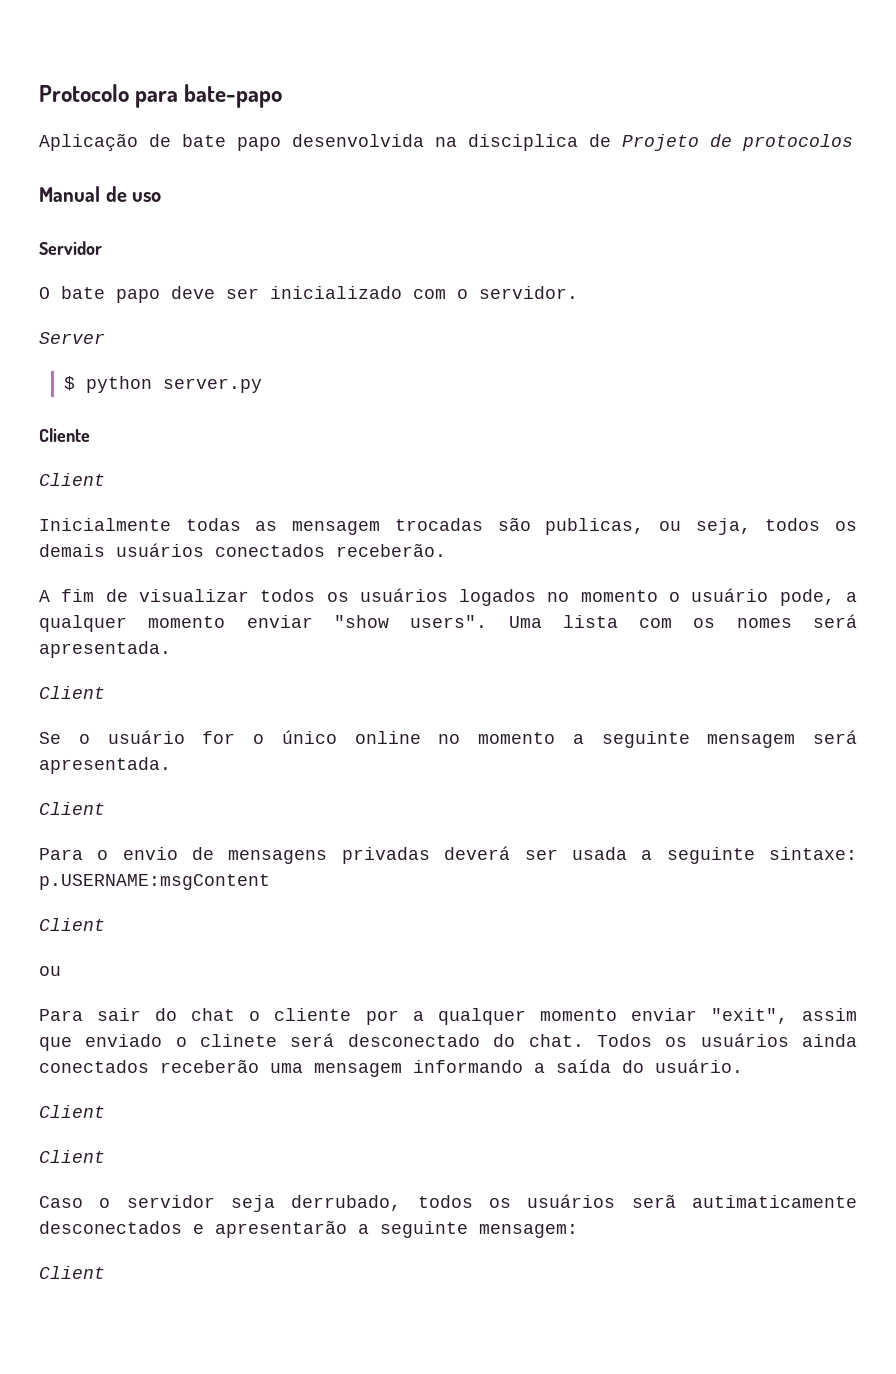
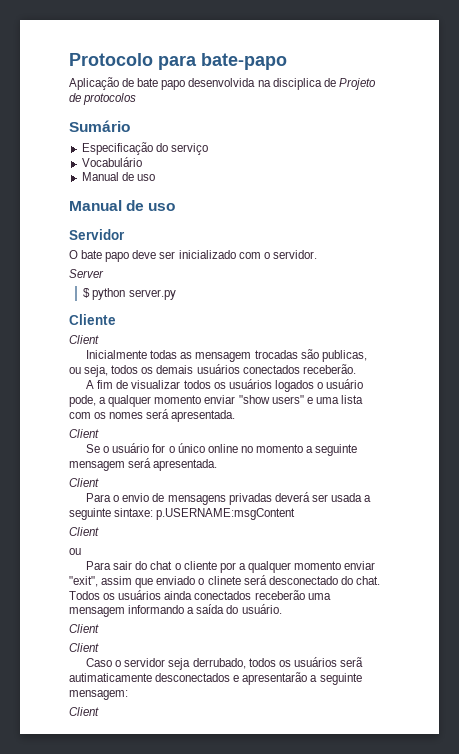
+ Sumário
+ Especificação do serviço
+ Vocabulário
+ Manual de uso
- A fim de visualizar todos os usuários logados no momento o usuário pode, a qualquer momento enviar "show users". Uma lista com os nomes será apresentada.
+ A fim de visualizar todos os usuários logados o usuário pode, a qualquer momento enviar "show users" e uma lista com os nomes será apresentada.

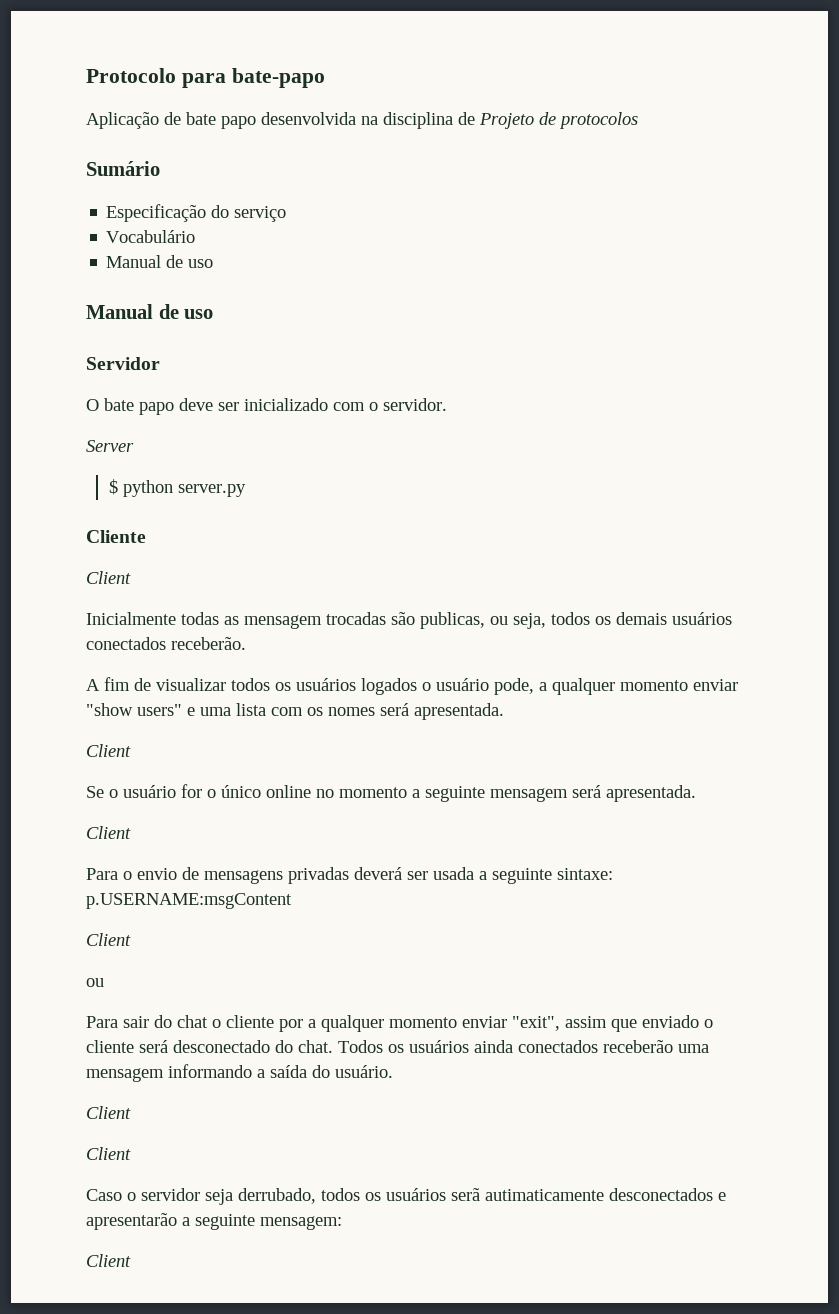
- Aplicação de bate papo desenvolvida na disciplica de Projeto de protocolos
+ Aplicação de bate papo desenvolvida na disciplina de Projeto de protocolos
- Para sair do chat o cliente por a qualquer momento enviar "exit", assim que enviado o clinete será desconectado do chat.
+ Para sair do chat o cliente por a qualquer momento enviar "exit", assim que enviado o cliente será desconectado do chat.

